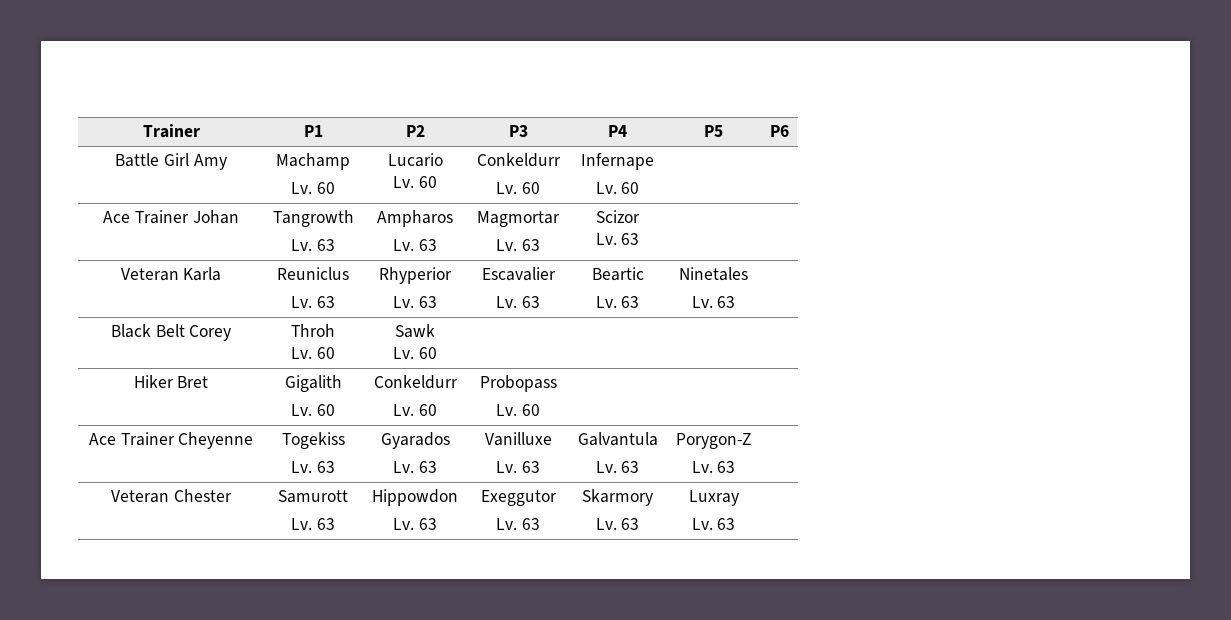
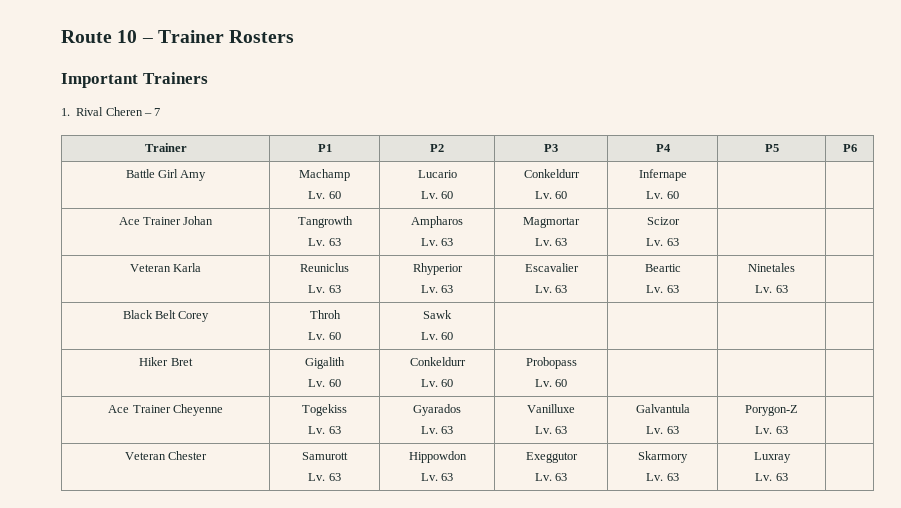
+ Route 10 – Trainer Rosters
+ Important Trainers
+ 1. Rival Cheren – 7

